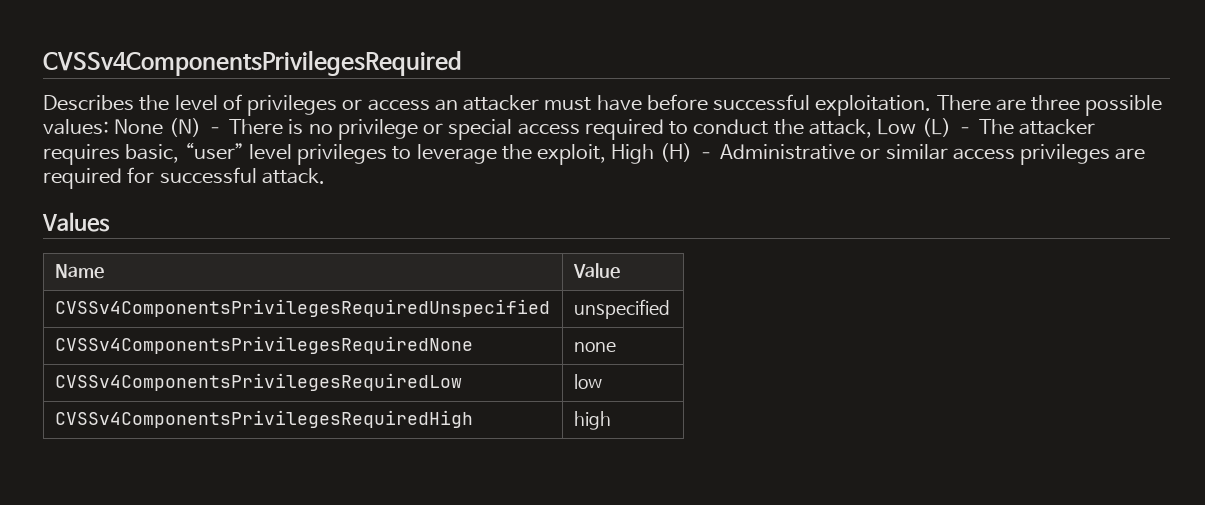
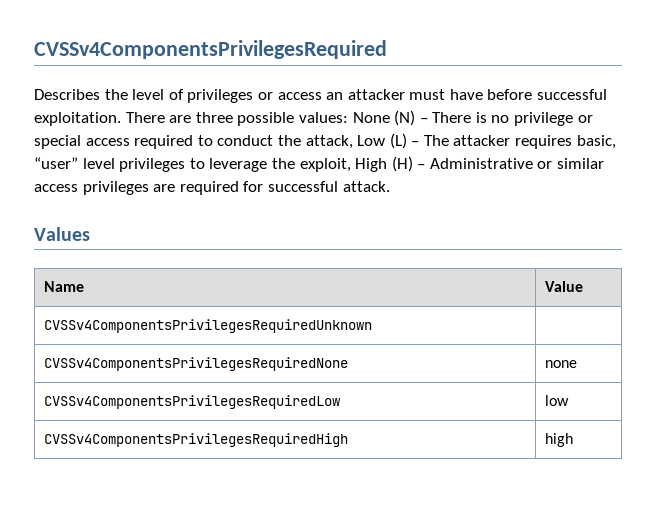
- CVSSv4ComponentsPrivilegesRequiredUnspecified | unspecified
+ CVSSv4ComponentsPrivilegesRequiredUnknown |

